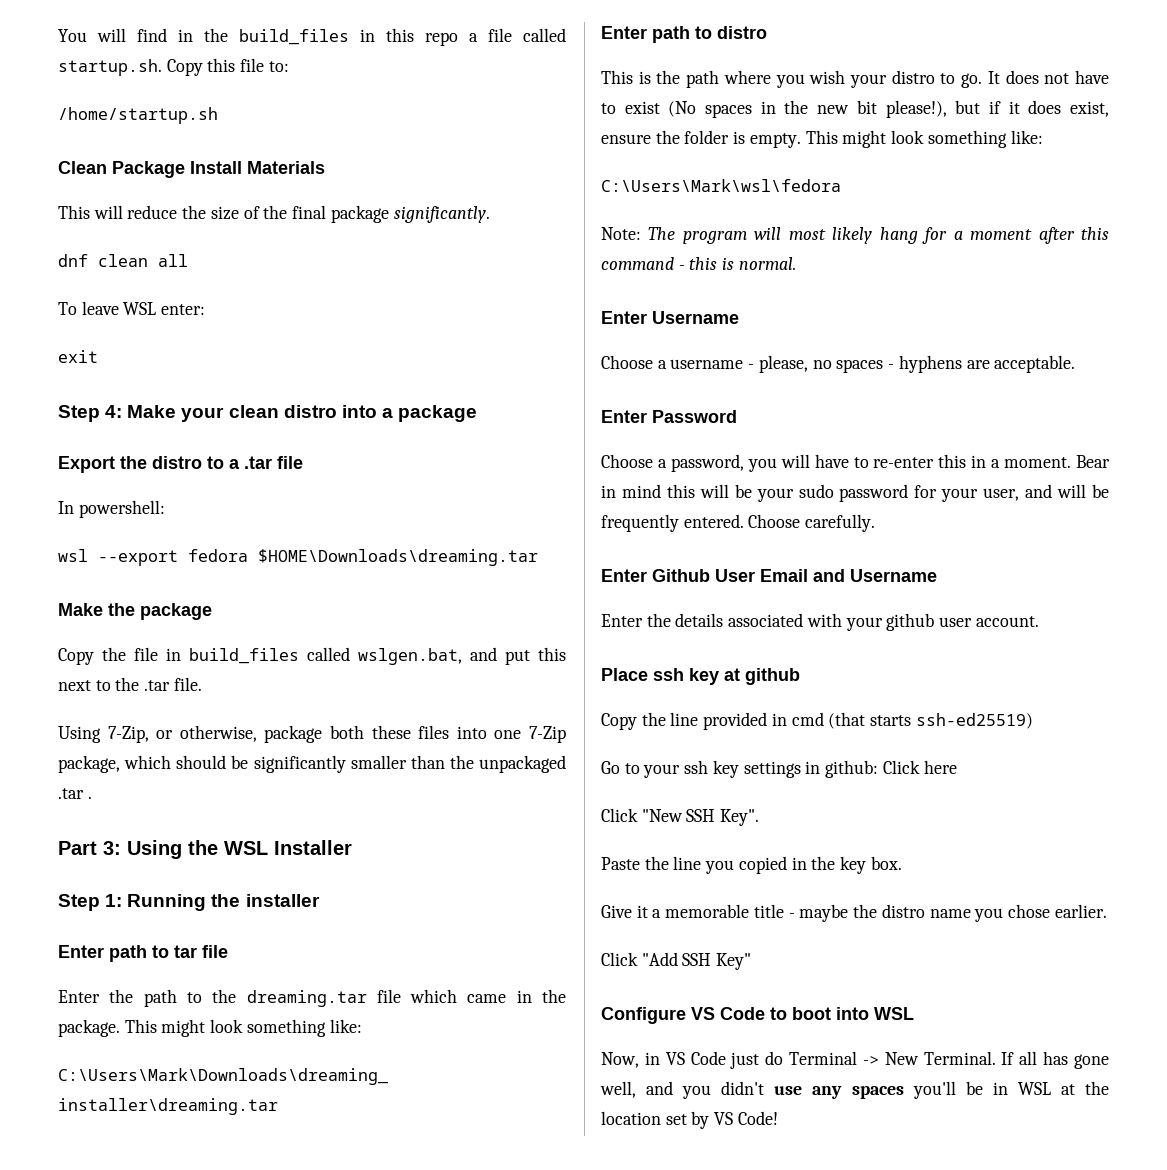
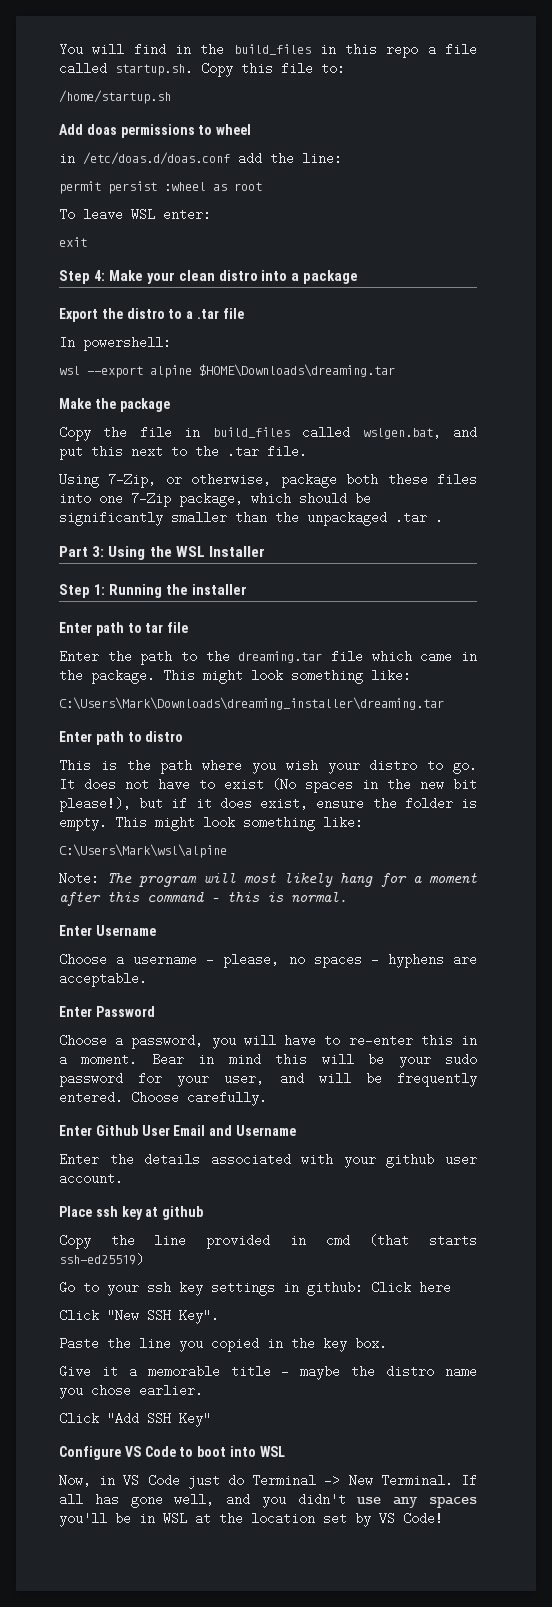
- Clean Package Install Materials
- This will reduce the size of the final package significantly.
- dnf clean all
+ Add doas permissions to wheel
+ in /etc/doas.d/doas.conf add the line:
+ permit persist :wheel as root
- wsl --export fedora $HOME\Downloads\dreaming.tar
+ wsl --export alpine $HOME\Downloads\dreaming.tar
- C:\Users\Mark\wsl\fedora
+ C:\Users\Mark\wsl\alpine

